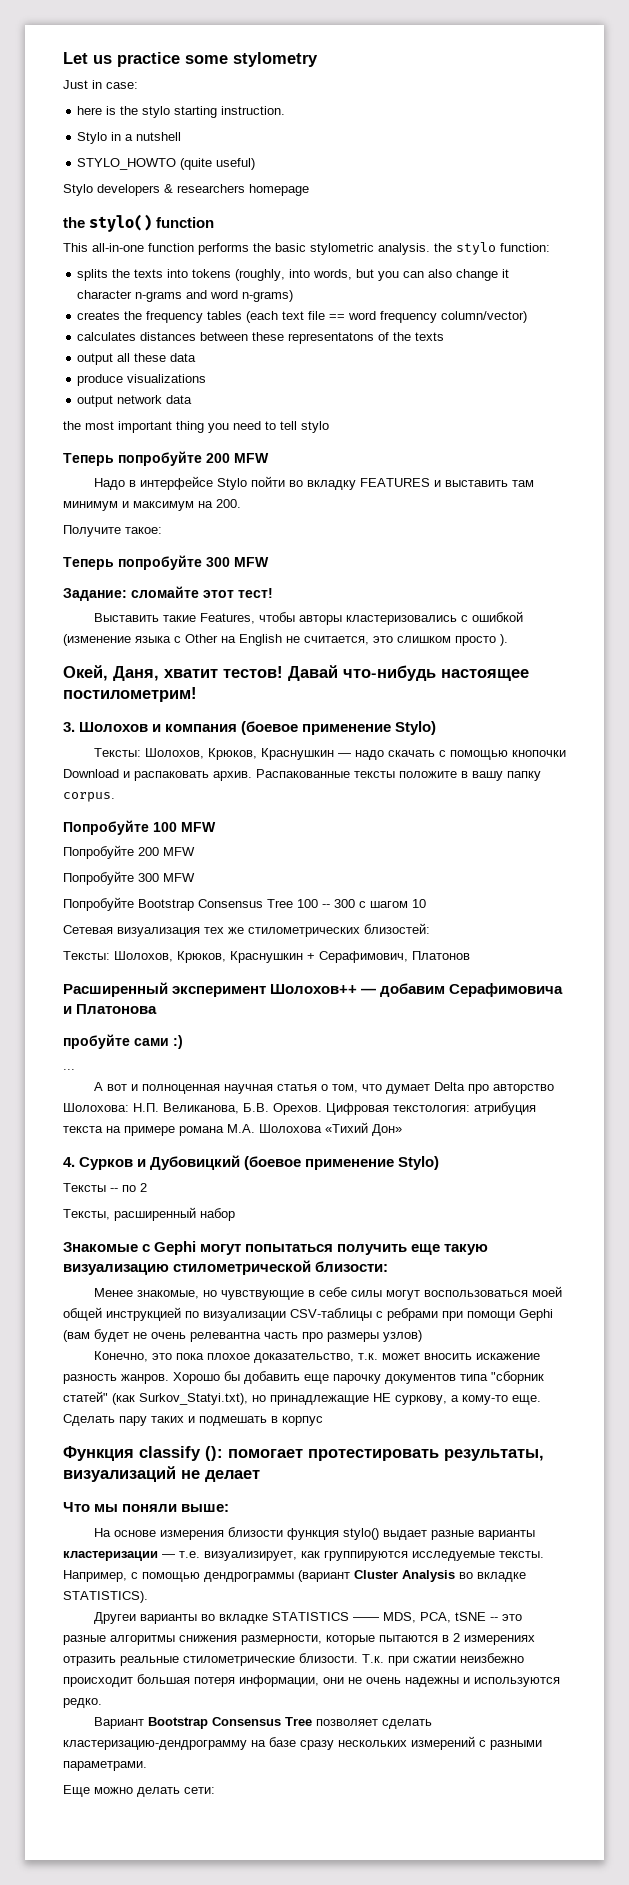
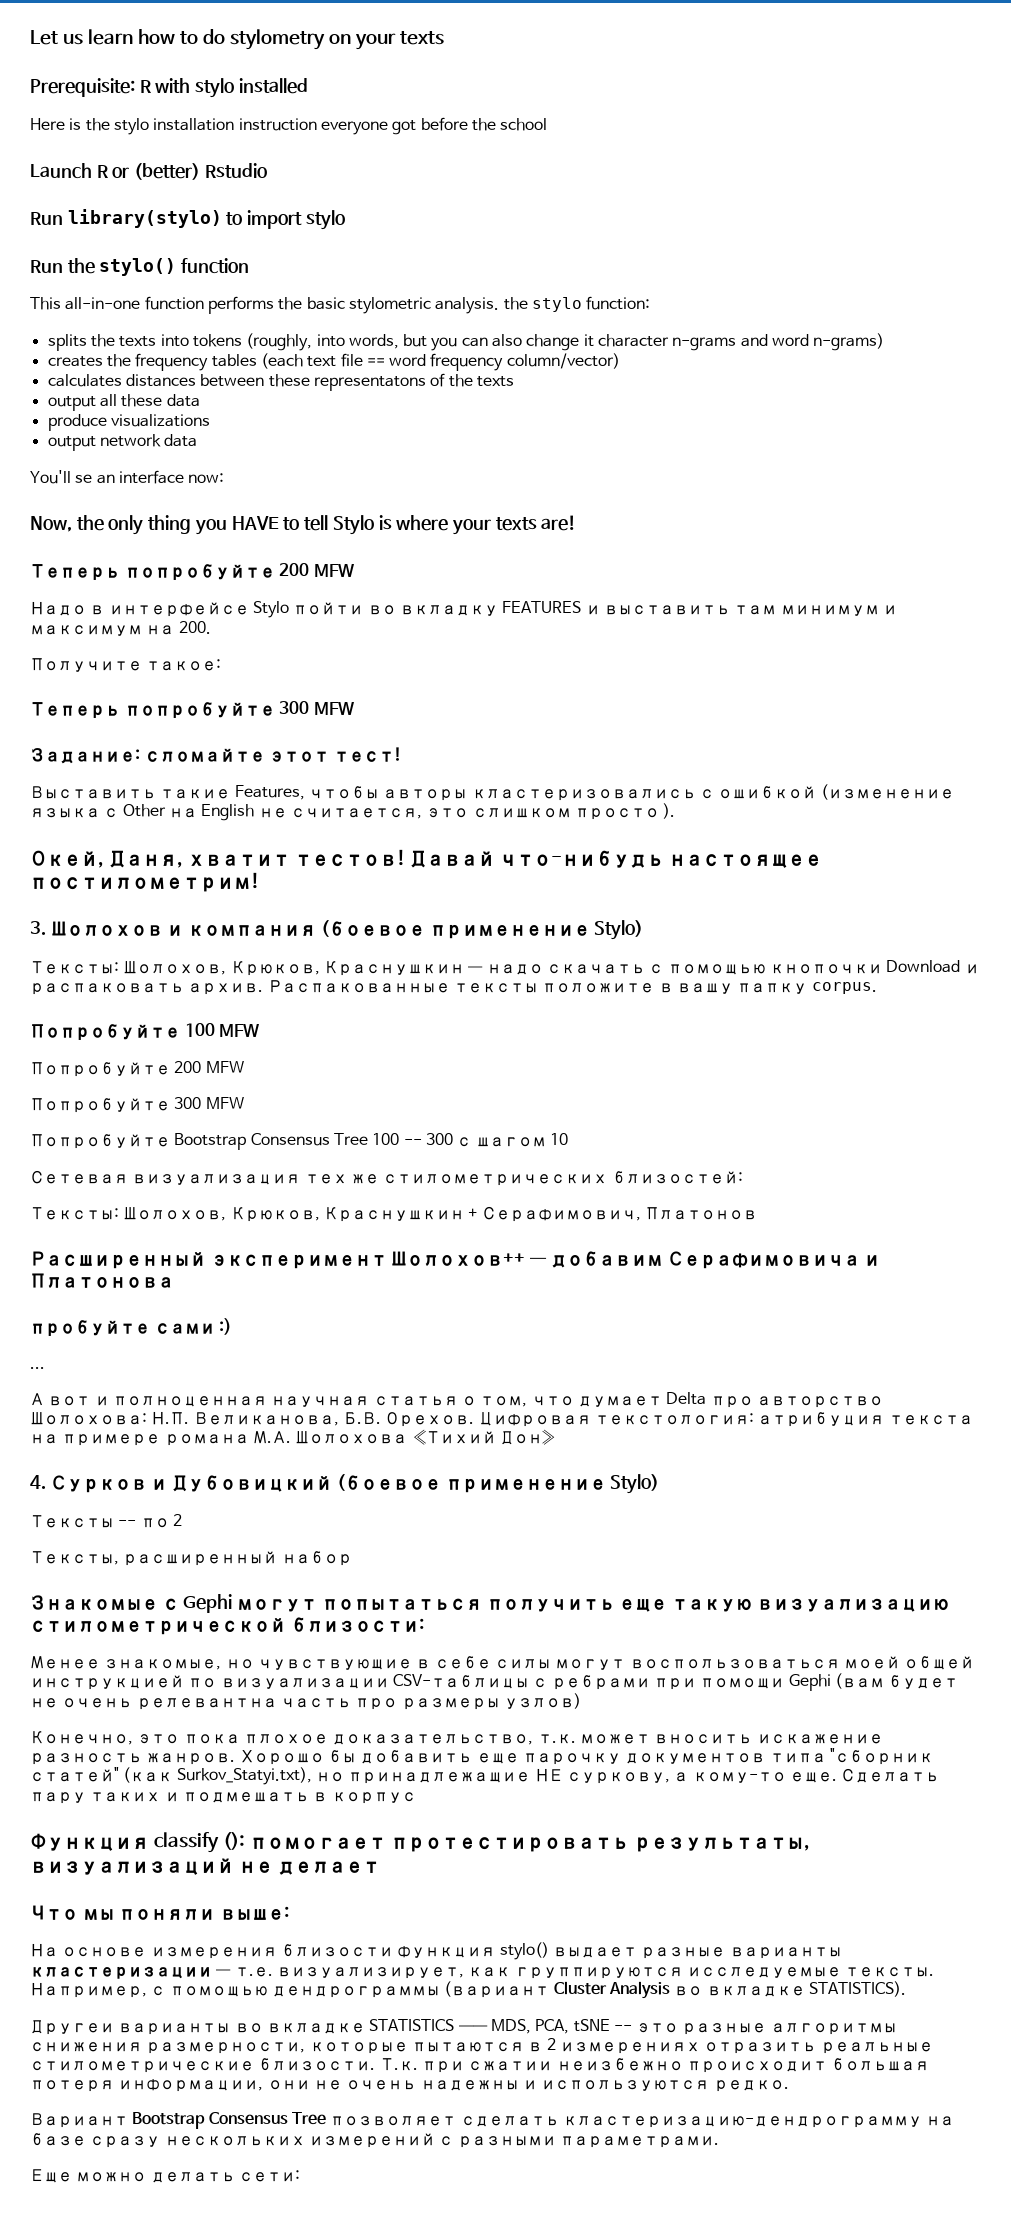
- Let us practice some stylometry
- Just in case:
- here is the stylo starting instruction.
- Stylo in a nutshell
- STYLO_HOWTO (quite useful)
- Stylo developers & researchers homepage
- the stylo() function
+ Let us learn how to do stylometry on your texts
+ Prerequisite: R with stylo installed
+ Here is the stylo installation instruction everyone got before the school
+ Launch R or (better) Rstudio
+ Run library(stylo) to import stylo
+ Run the stylo() function
- the most important thing you need to tell stylo
+ You'll se an interface now:
+ Now, the only thing you HAVE to tell Stylo is where your texts are!

